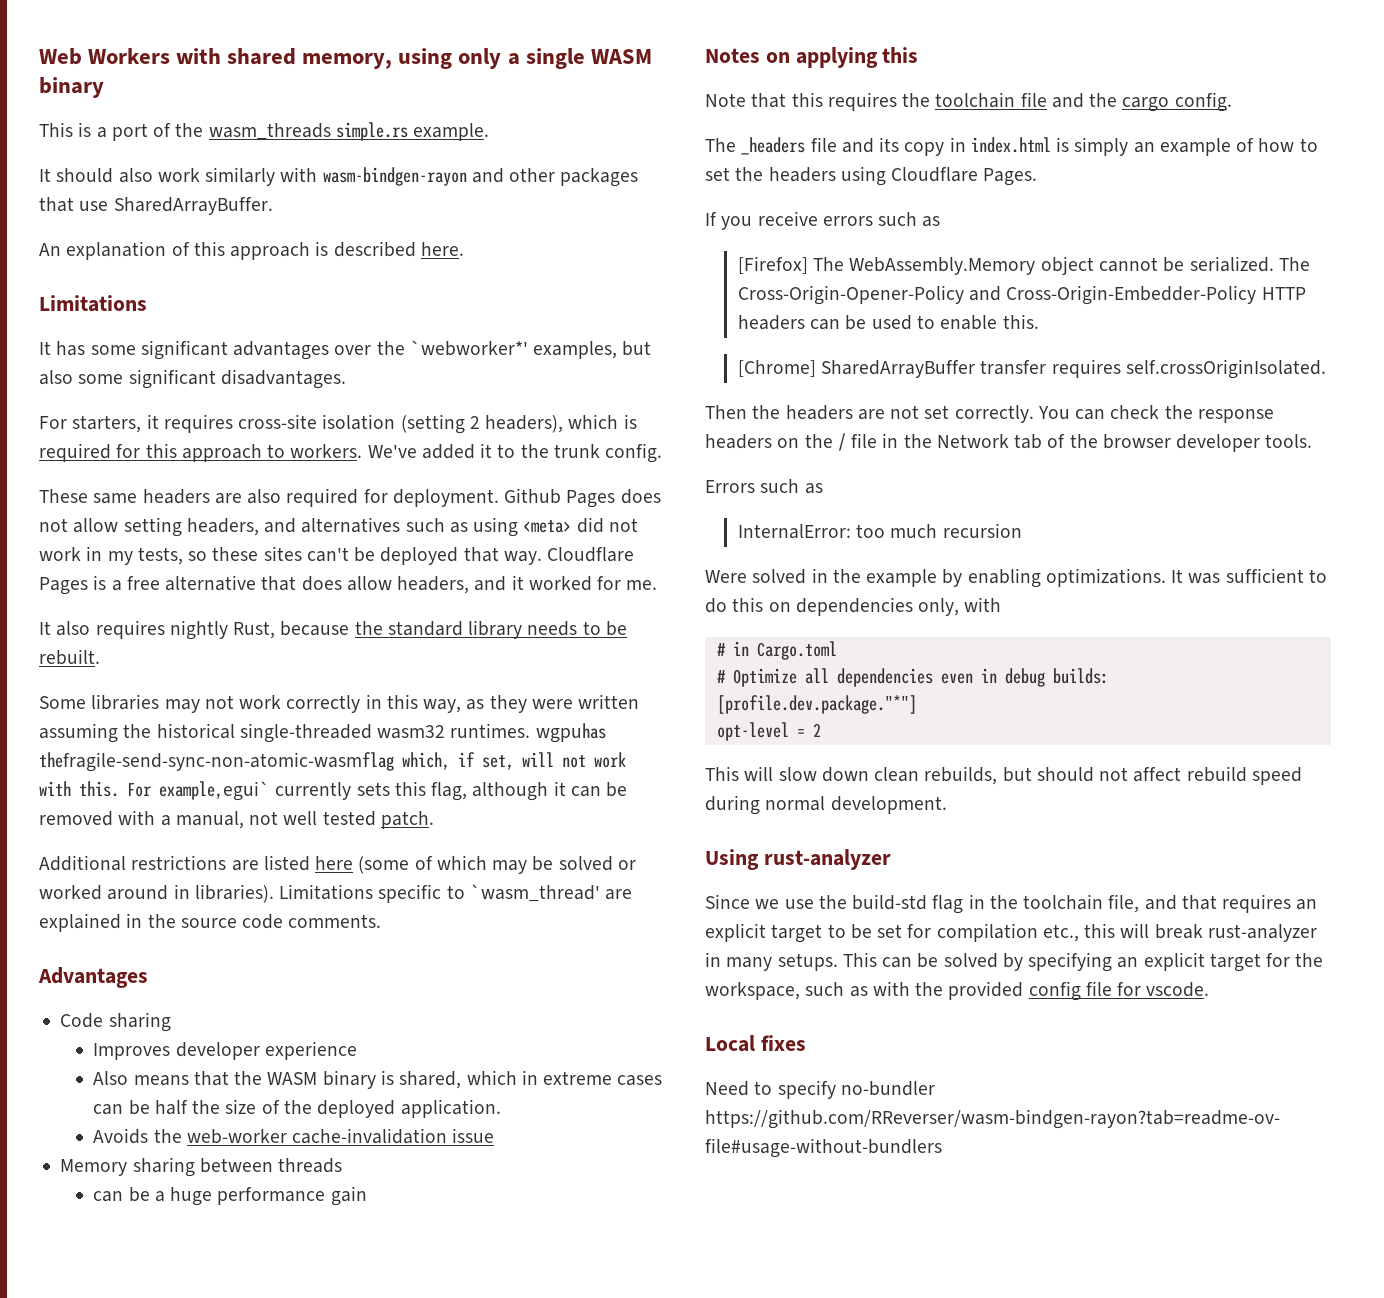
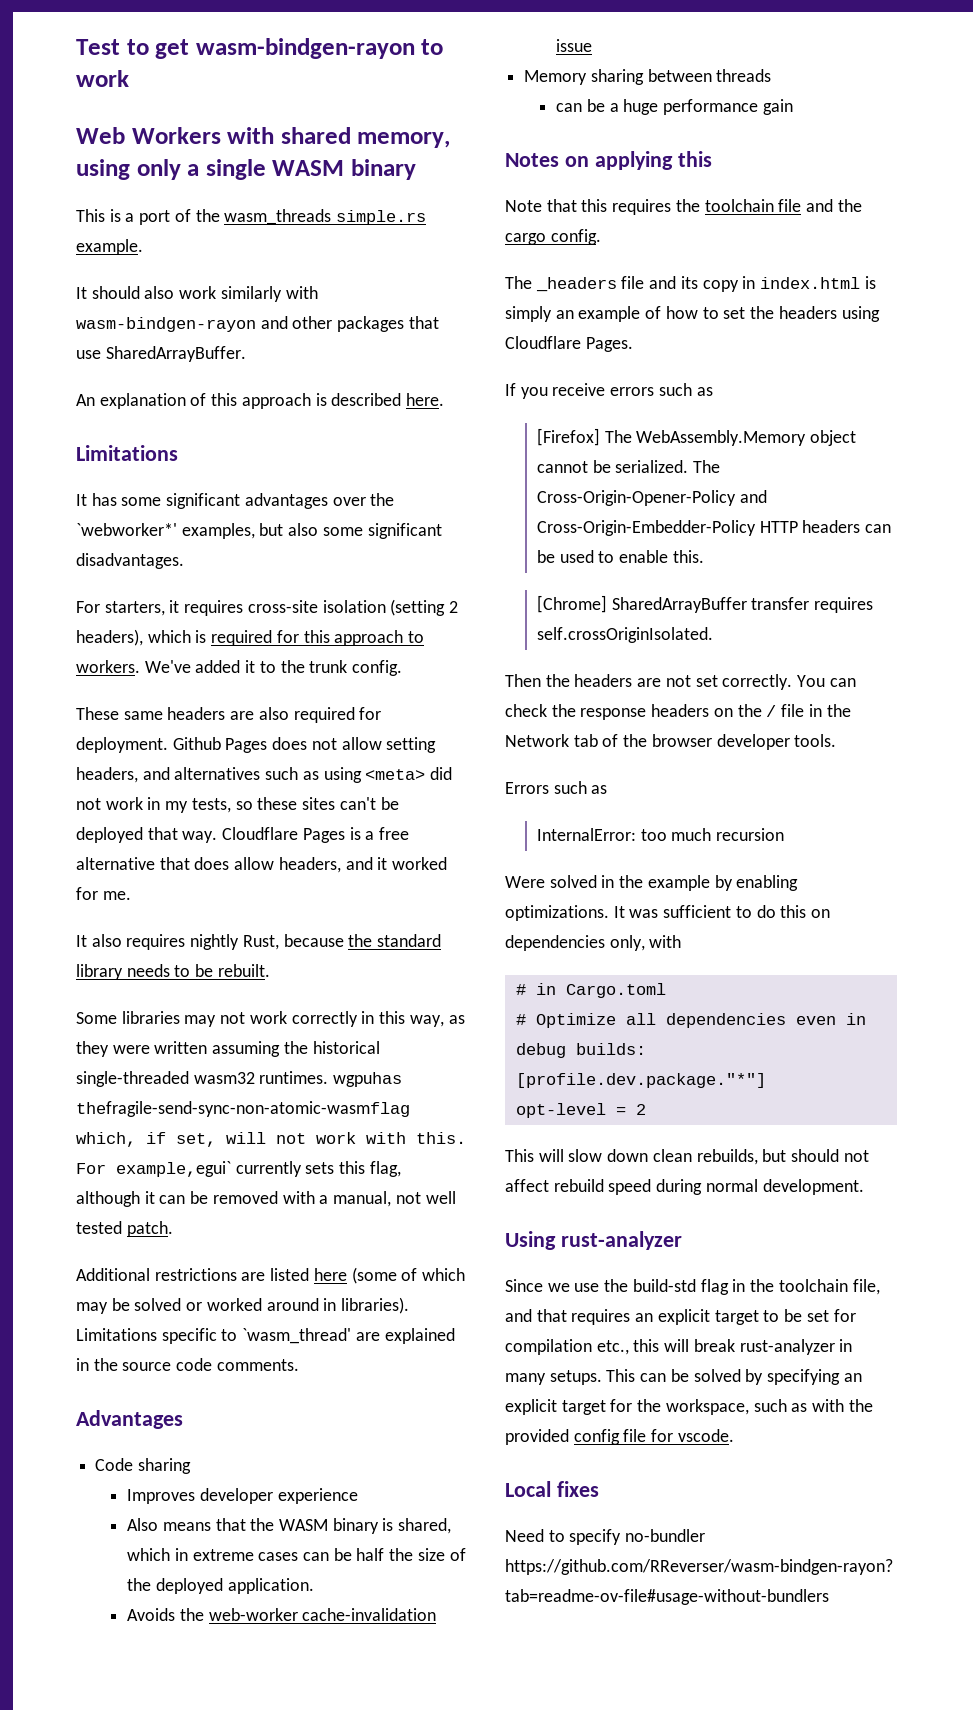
+ Test to get wasm-bindgen-rayon to work

